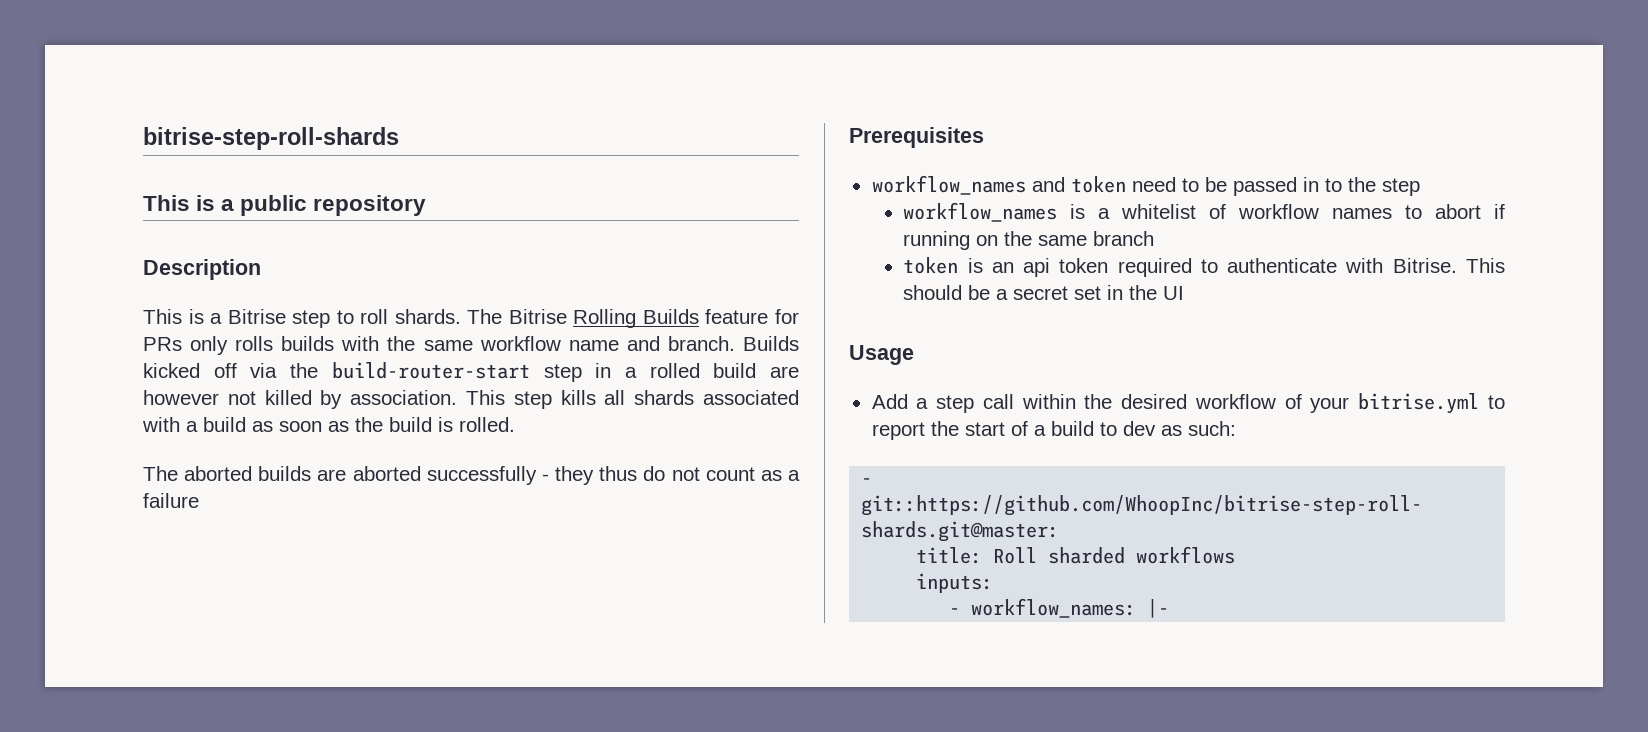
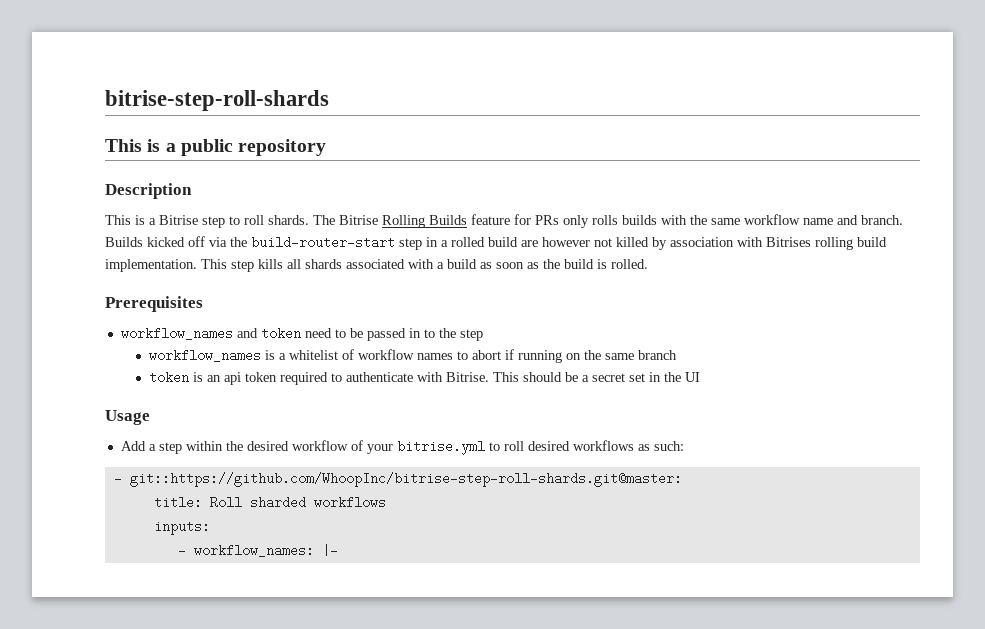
- Builds kicked off via the build-router-start step in a rolled build are however not killed by association.
+ Builds kicked off via the build-router-start step in a rolled build are however not killed by association with Bitrises rolling build implementation.
- The aborted builds are aborted successfully - they thus do not count as a failure
- Add a step call within the desired workflow of your bitrise.yml to report the start of a build to dev as such:
+ Add a step within the desired workflow of your bitrise.yml to roll desired workflows as such:

